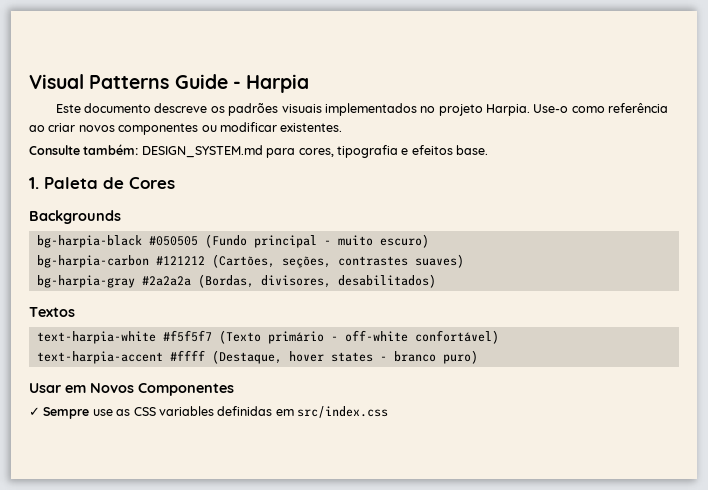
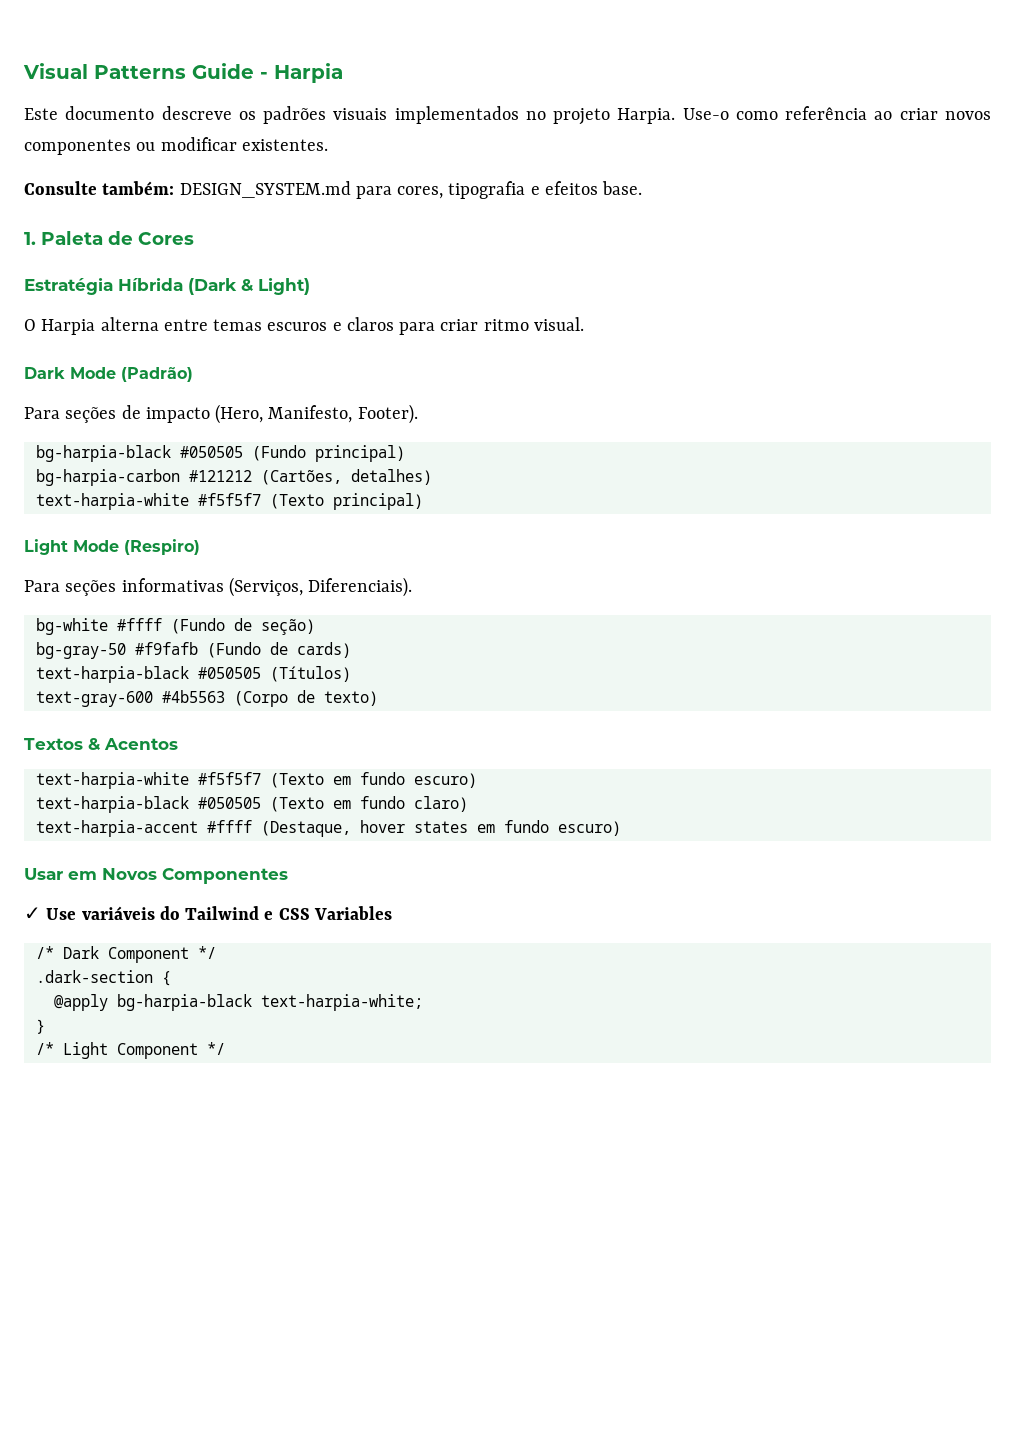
- Backgrounds
+ Estratégia Híbrida (Dark & Light)
+ O Harpia alterna entre temas escuros e claros para criar ritmo visual.
+ Dark Mode (Padrão)
+ Para seções de impacto (Hero, Manifesto, Footer).
- bg-harpia-black #050505 (Fundo principal - muito escuro)
+ bg-harpia-black #050505 (Fundo principal)
- bg-harpia-carbon #121212 (Cartões, seções, contrastes suaves)
- bg-harpia-gray #2a2a2a (Bordas, divisores, desabilitados)
- Textos
- text-harpia-white #f5f5f7 (Texto primário - off-white confortável)
+ bg-harpia-carbon #121212 (Cartões, detalhes)
+ text-harpia-white #f5f5f7 (Texto principal)
+ Light Mode (Respiro)
+ Para seções informativas (Serviços, Diferenciais).
+ bg-white #ffff (Fundo de seção)
+ bg-gray-50 #f9fafb (Fundo de cards)
+ text-harpia-black #050505 (Títulos)
+ text-gray-600 #4b5563 (Corpo de texto)
+ Textos & Acentos
+ text-harpia-white #f5f5f7 (Texto em fundo escuro)
+ text-harpia-black #050505 (Texto em fundo claro)
- text-harpia-accent #ffff (Destaque, hover states - branco puro)
+ text-harpia-accent #ffff (Destaque, hover states em fundo escuro)
- ✓ Sempre use as CSS variables definidas em src/index.css
+ ✓ Use variáveis do Tailwind e CSS Variables
+ /* Dark Component */
+ .dark-section {
+ @apply bg-harpia-black text-harpia-white;
+ }
+ /* Light Component */

